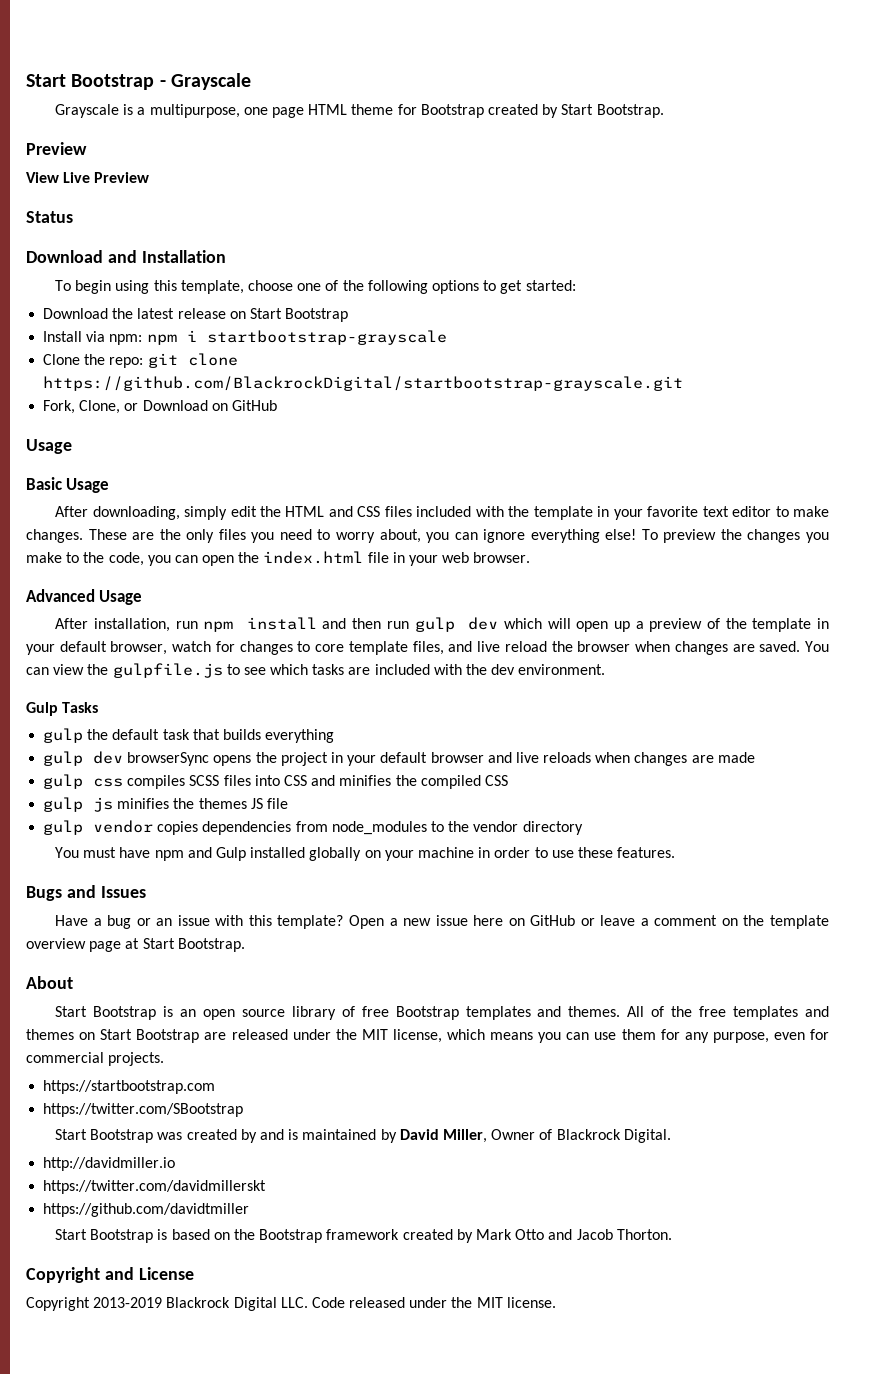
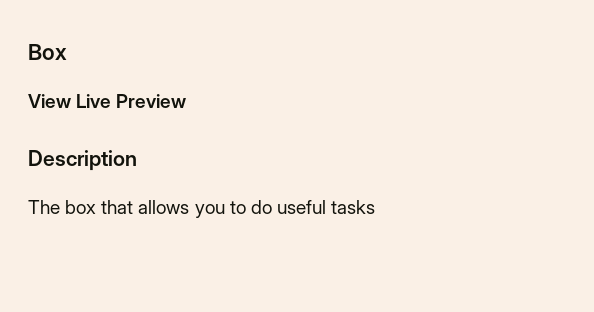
- Start Bootstrap - Grayscale
- Grayscale is a multipurpose, one page HTML theme for Bootstrap created by Start Bootstrap.
- Preview
+ Box
  View Live Preview
- Status
- Download and Installation
- To begin using this template, choose one of the following options to get started:
- Download the latest release on Start Bootstrap
- Install via npm: npm i startbootstrap-grayscale
- Clone the repo: git clone https://github.com/BlackrockDigital/startbootstrap-grayscale.git
- Fork, Clone, or Download on GitHub
- Usage
- Basic Usage
- After downloading, simply edit the HTML and CSS files included with the template in your favorite text editor to make changes. These are the only files you need to worry about, you can ignore everything else! To preview the changes you make to the code, you can open the index.html file in your web browser.
- Advanced Usage
- After installation, run npm install and then run gulp dev which will open up a preview of the template in your default browser, watch for changes to core template files, and live reload the browser when changes are saved. You can view the gulpfile.js to see which tasks are included with the dev environment.
- Gulp Tasks
- gulp the default task that builds everything
- gulp dev browserSync opens the project in your default browser and live reloads when changes are made
- gulp css compiles SCSS files into CSS and minifies the compiled CSS
- gulp js minifies the themes JS file
- gulp vendor copies dependencies from node_modules to the vendor directory
- You must have npm and Gulp installed globally on your machine in order to use these features.
- Bugs and Issues
- Have a bug or an issue with this template? Open a new issue here on GitHub or leave a comment on the template overview page at Start Bootstrap.
- About
- Start Bootstrap is an open source library of free Bootstrap templates and themes. All of the free templates and themes on Start Bootstrap are released under the MIT license, which means you can use them for any purpose, even for commercial projects.
- https://startbootstrap.com
- https://twitter.com/SBootstrap
- Start Bootstrap was created by and is maintained by David Miller, Owner of Blackrock Digital.
- http://davidmiller.io
- https://twitter.com/davidmillerskt
- https://github.com/davidtmiller
- Start Bootstrap is based on the Bootstrap framework created by Mark Otto and Jacob Thorton.
- Copyright and License
- Copyright 2013-2019 Blackrock Digital LLC. Code released under the MIT license.
+ Description
+ The box that allows you to do useful tasks

